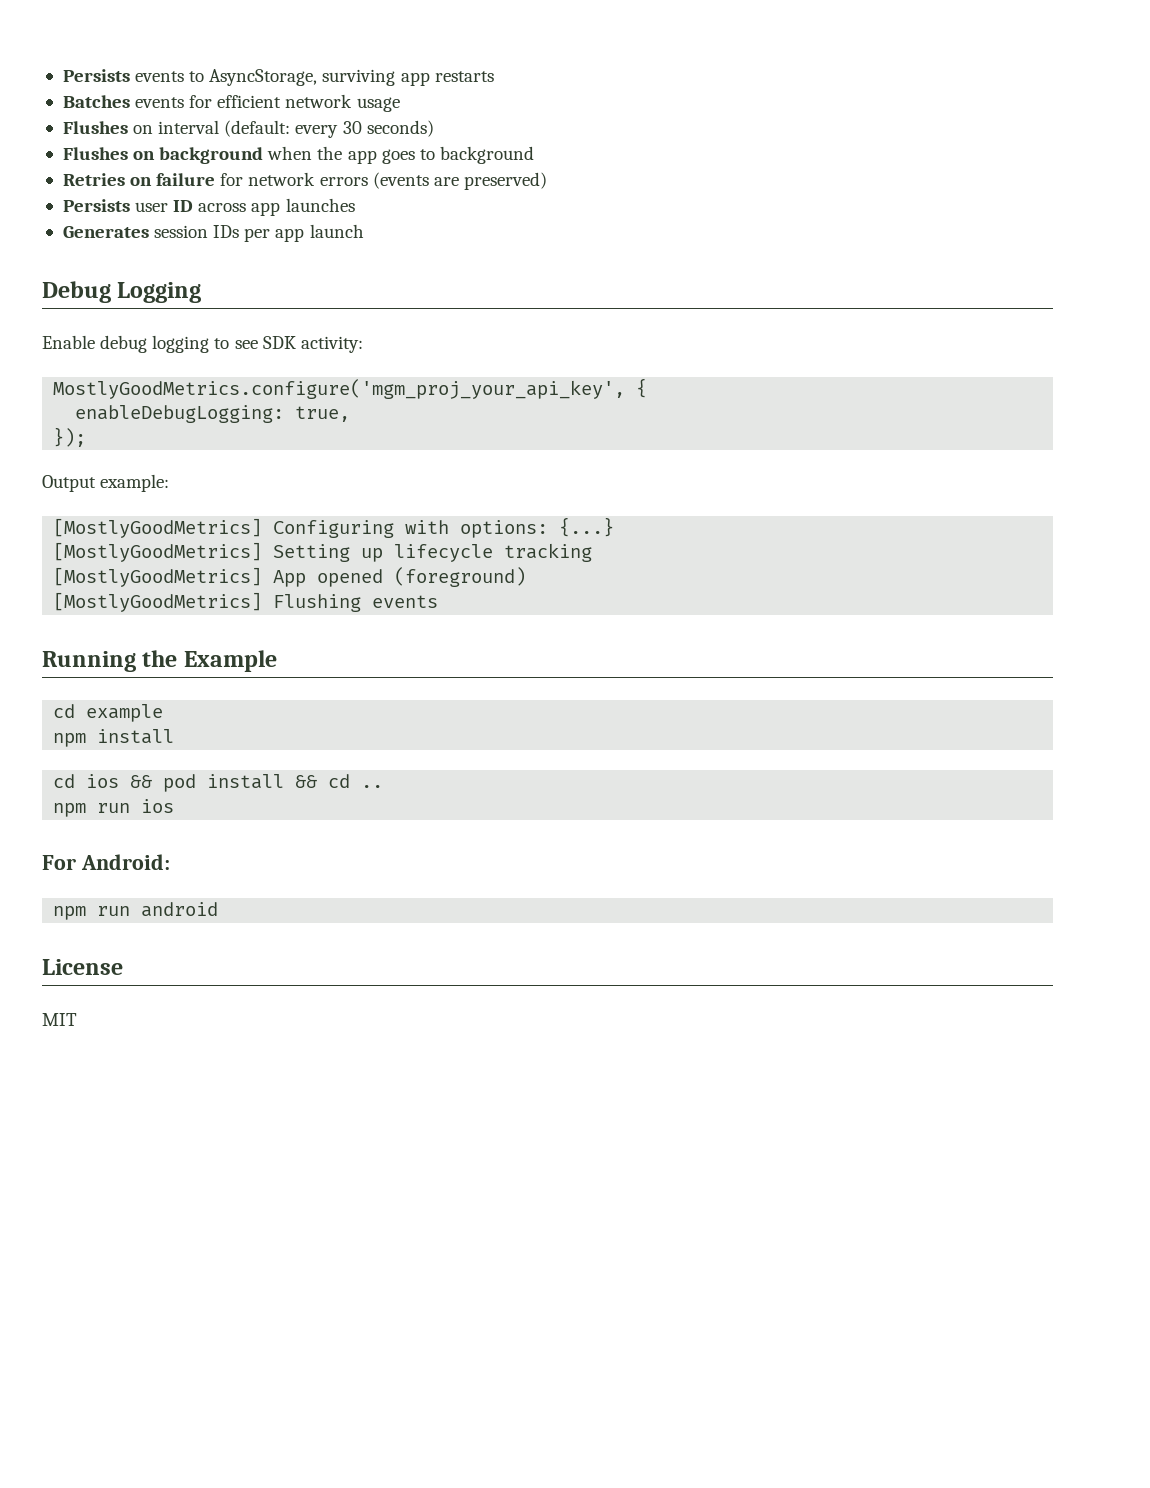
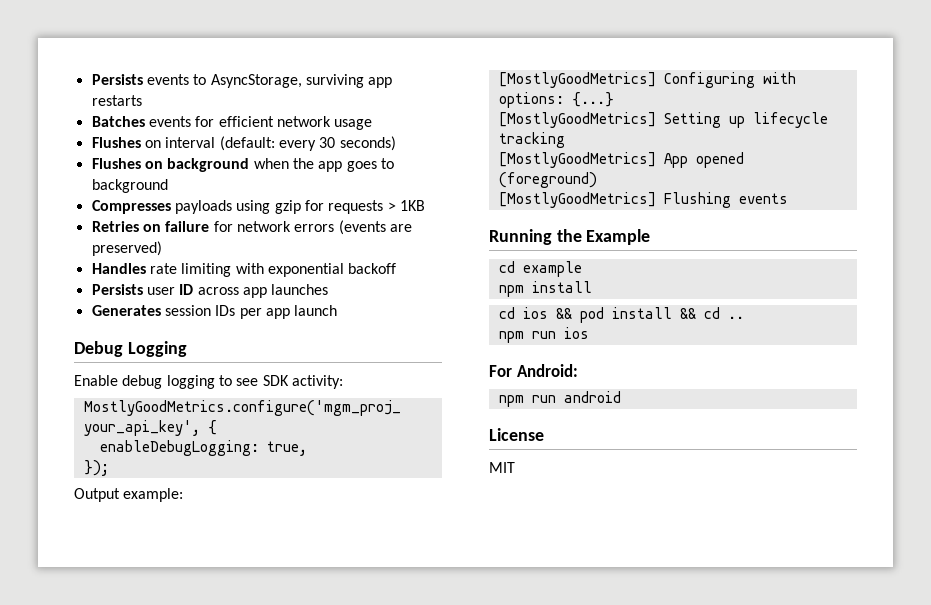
+ Compresses payloads using gzip for requests > 1KB
+ Handles rate limiting with exponential backoff

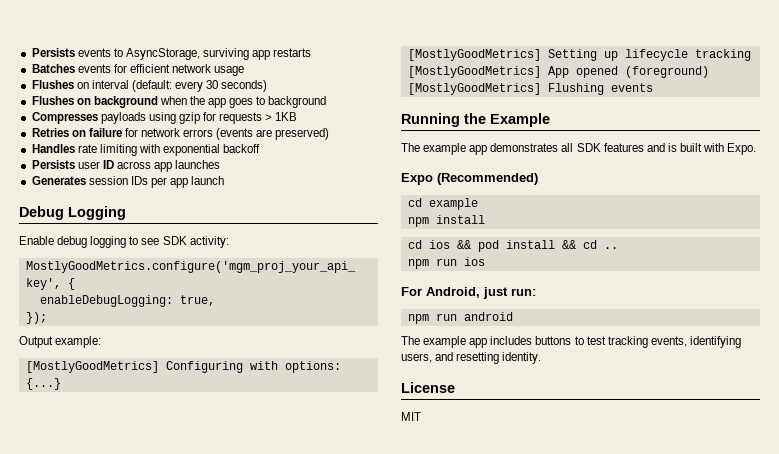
+ The example app demonstrates all SDK features and is built with Expo.
+ Expo (Recommended)
- For Android:
+ For Android, just run:
+ The example app includes buttons to test tracking events, identifying users, and resetting identity.

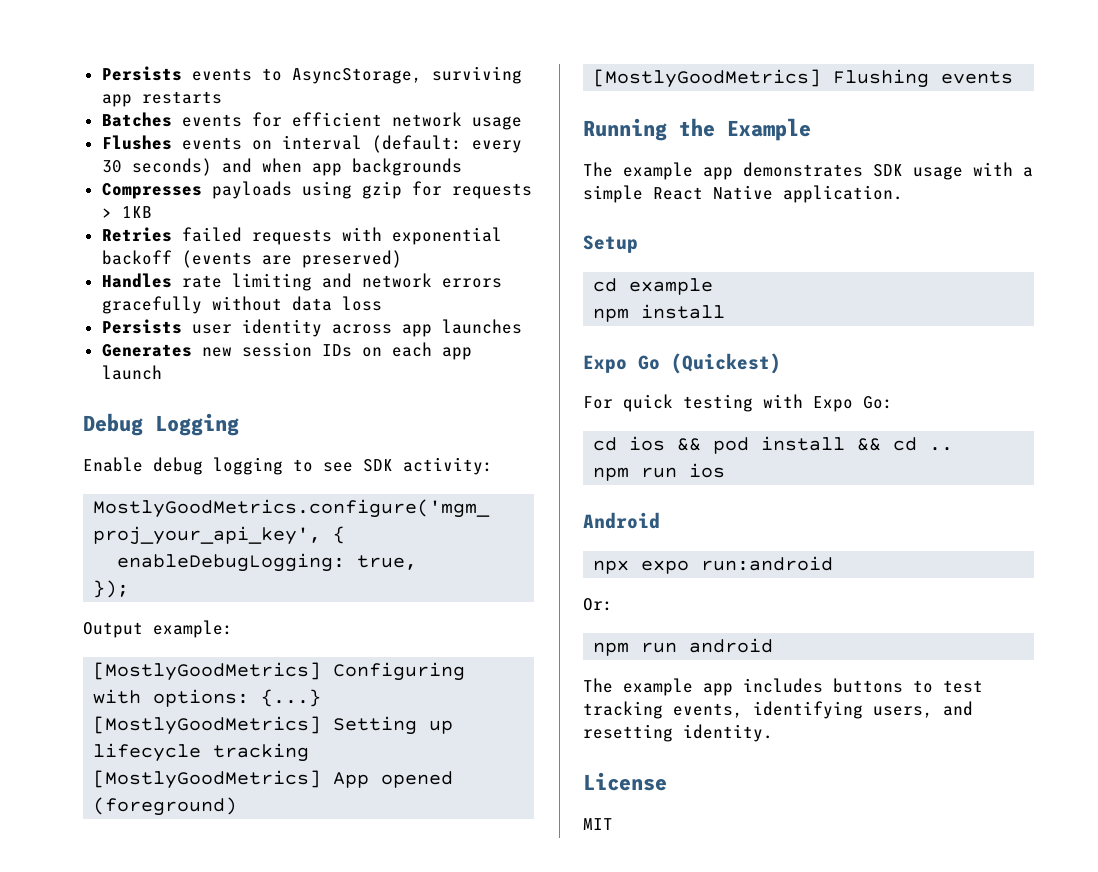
- Flushes on interval (default: every 30 seconds)
- Flushes on background when the app goes to background
+ Flushes events on interval (default: every 30 seconds) and when app backgrounds
- Retries on failure for network errors (events are preserved)
+ Retries failed requests with exponential backoff (events are preserved)
- Handles rate limiting with exponential backoff
+ Handles rate limiting and network errors gracefully without data loss
- Persists user ID across app launches
+ Persists user identity across app launches
- Generates session IDs per app launch
+ Generates new session IDs on each app launch
- The example app demonstrates all SDK features and is built with Expo.
- Expo (Recommended)
+ The example app demonstrates SDK usage with a simple React Native application.
+ Setup
  cd example
  npm install
+ Expo Go (Quickest)
+ For quick testing with Expo Go:
- For Android, just run:
+ Android
+ npx expo run:android
+ Or:

